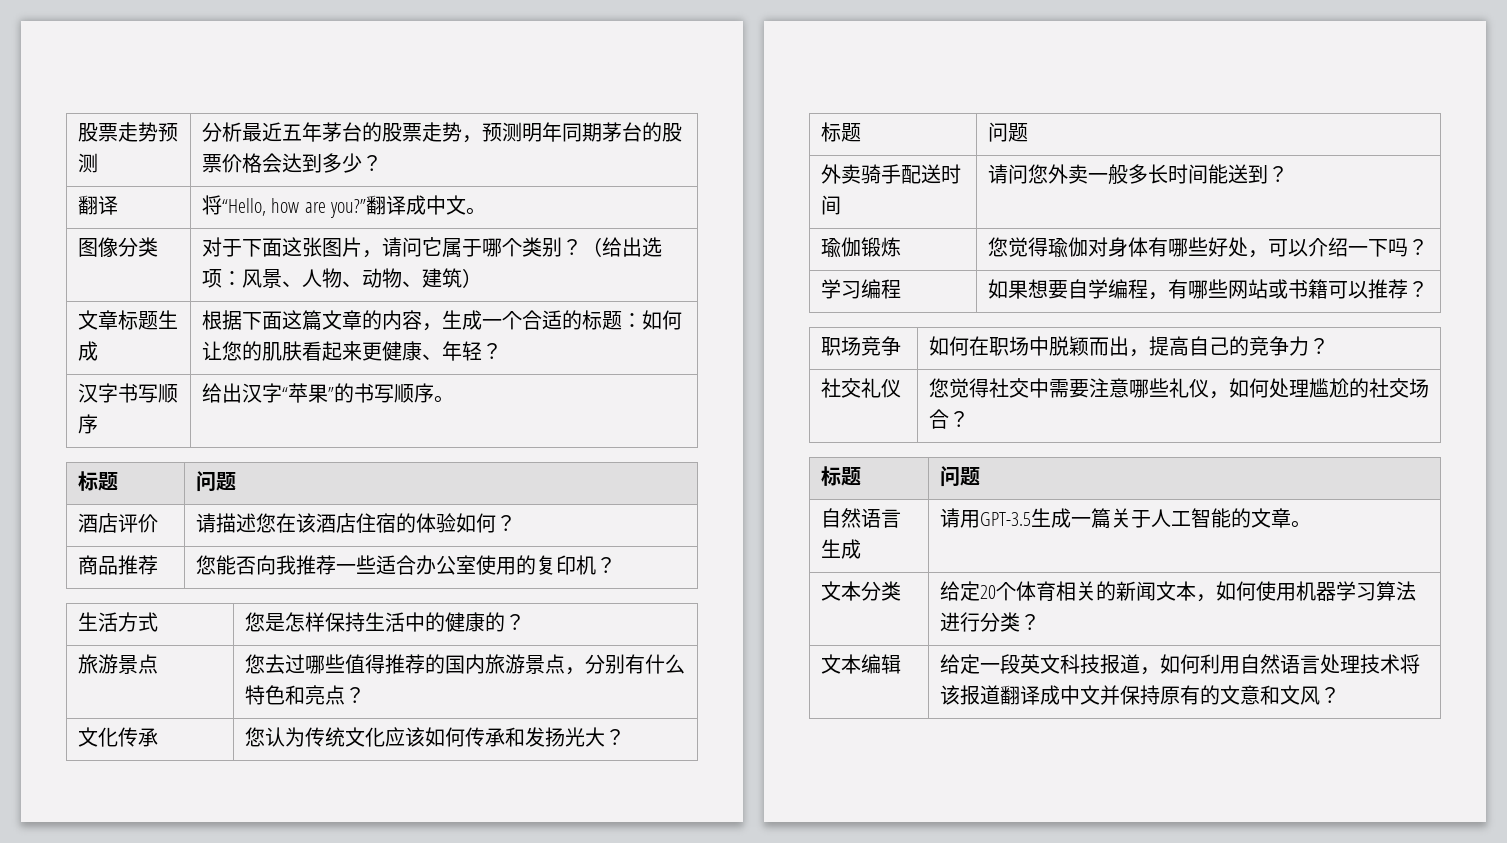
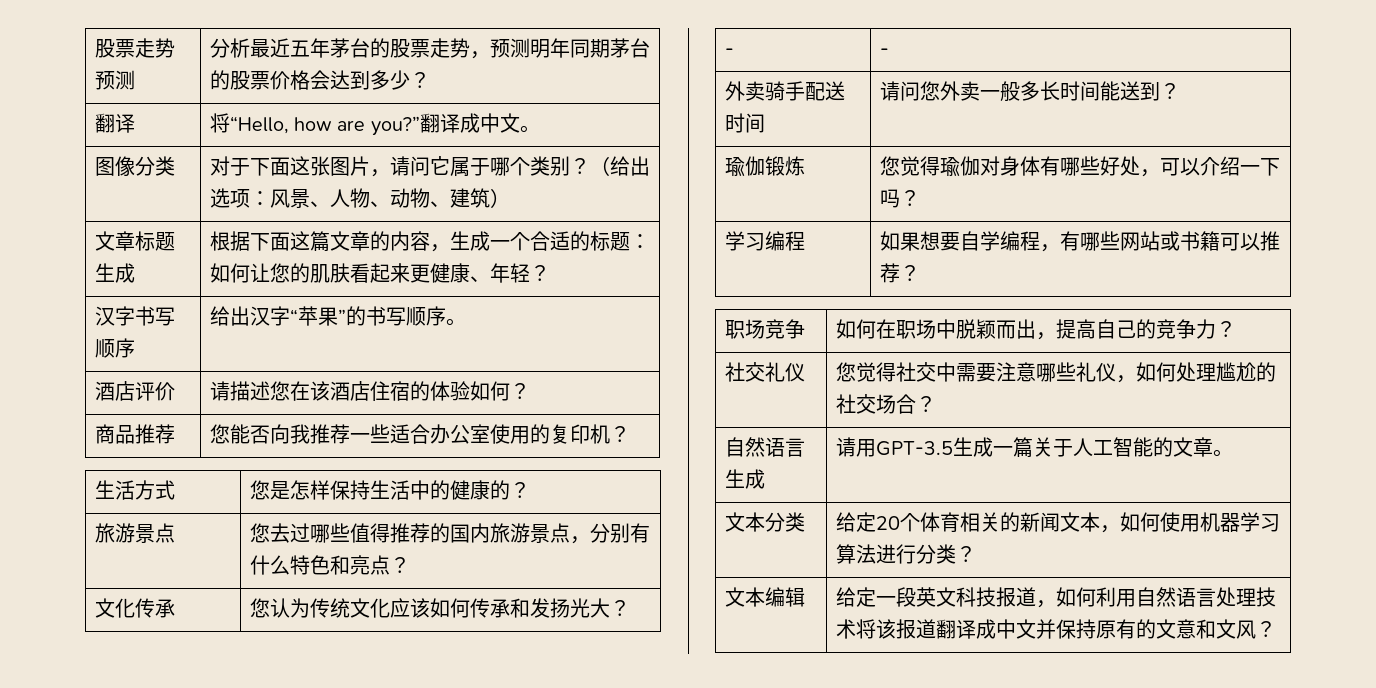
  汉字书写顺序 | 给出汉字“苹果”的书写顺序。
- 标题 | 问题
  文化传承 | 您认为传统文化应该如何传承和发扬光大？
- 标题 | 问题
+ - | -
  社交礼仪 | 您觉得社交中需要注意哪些礼仪，如何处理尴尬的社交场合？
- 标题 | 问题

